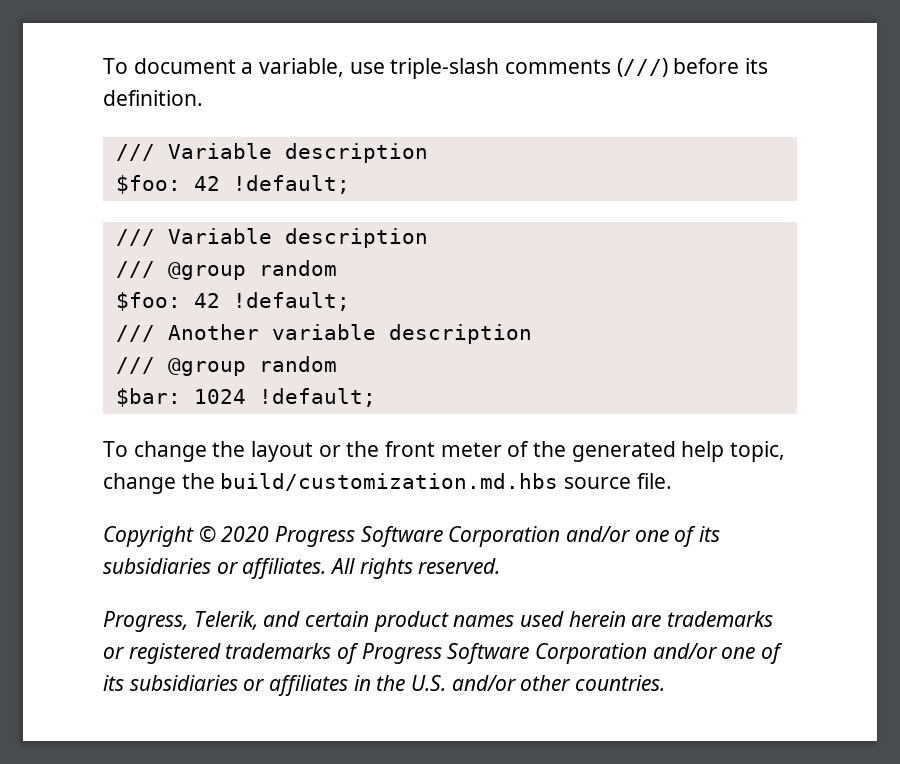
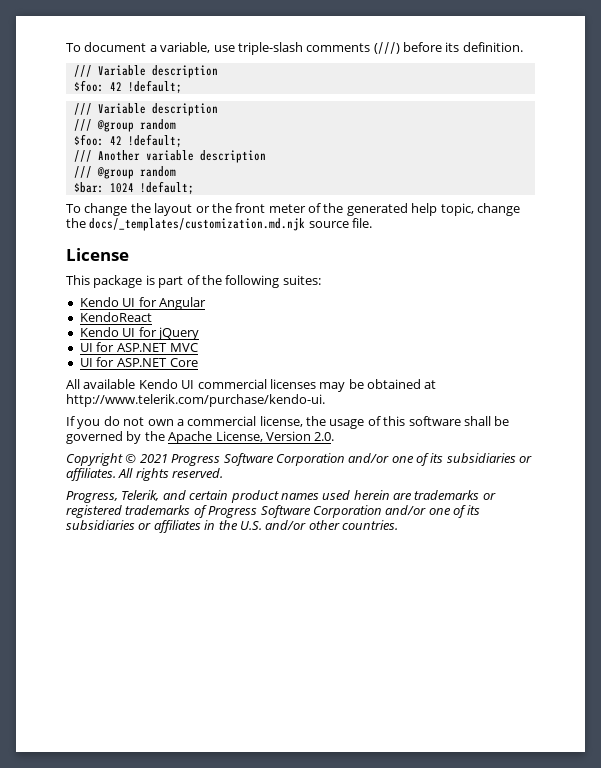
- To change the layout or the front meter of the generated help topic, change the build/customization.md.hbs source file.
+ To change the layout or the front meter of the generated help topic, change the docs/_templates/customization.md.njk source file.
+ License
+ This package is part of the following suites:
+ Kendo UI for Angular
+ KendoReact
+ Kendo UI for jQuery
+ UI for ASP.NET MVC
+ UI for ASP.NET Core
+ All available Kendo UI commercial licenses may be obtained at http://www.telerik.com/purchase/kendo-ui.
+ If you do not own a commercial license, the usage of this software shall be governed by the Apache License, Version 2.0.
- Copyright © 2020 Progress Software Corporation and/or one of its subsidiaries or affiliates.
+ Copyright © 2021 Progress Software Corporation and/or one of its subsidiaries or affiliates.

